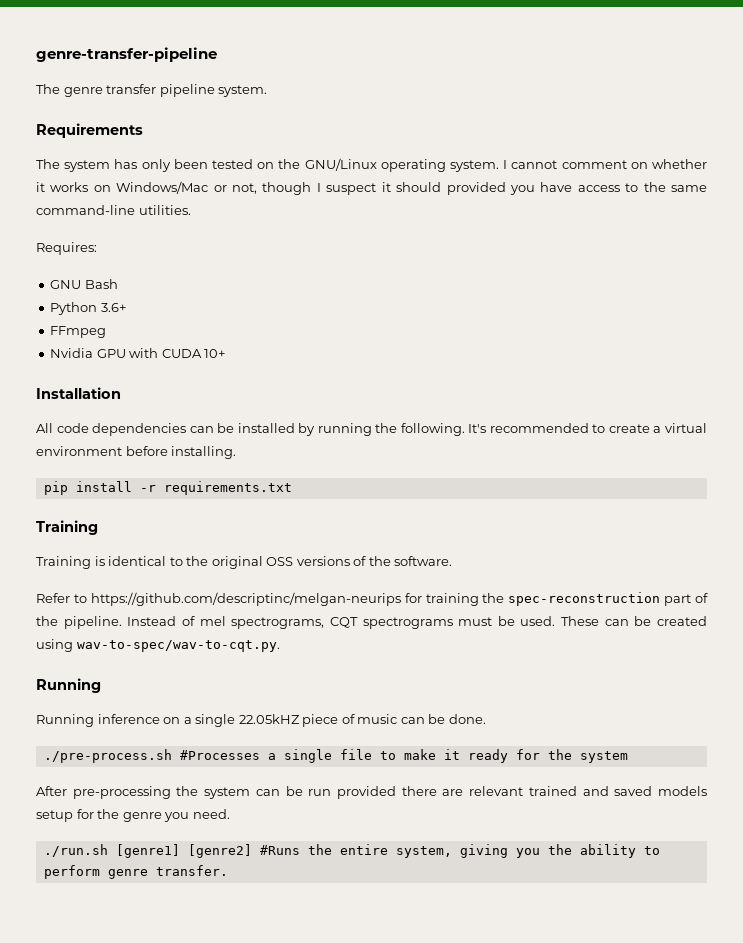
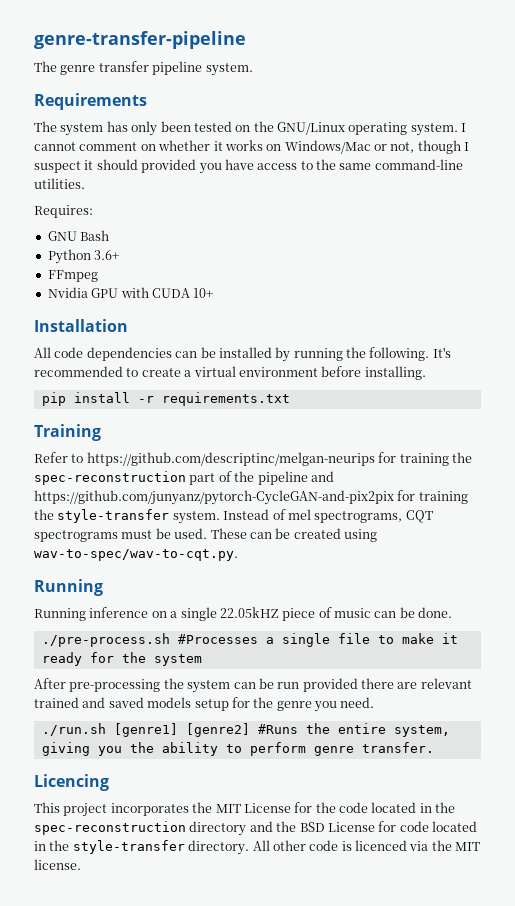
- Training is identical to the original OSS versions of the software.
- Refer to https://github.com/descriptinc/melgan-neurips for training the spec-reconstruction part of the pipeline.
+ Refer to https://github.com/descriptinc/melgan-neurips for training the spec-reconstruction part of the pipeline and https://github.com/junyanz/pytorch-CycleGAN-and-pix2pix for training the style-transfer system.
+ Licencing
+ This project incorporates the MIT License for the code located in the spec-reconstruction directory and the BSD License for code located in the style-transfer directory. All other code is licenced via the MIT license.

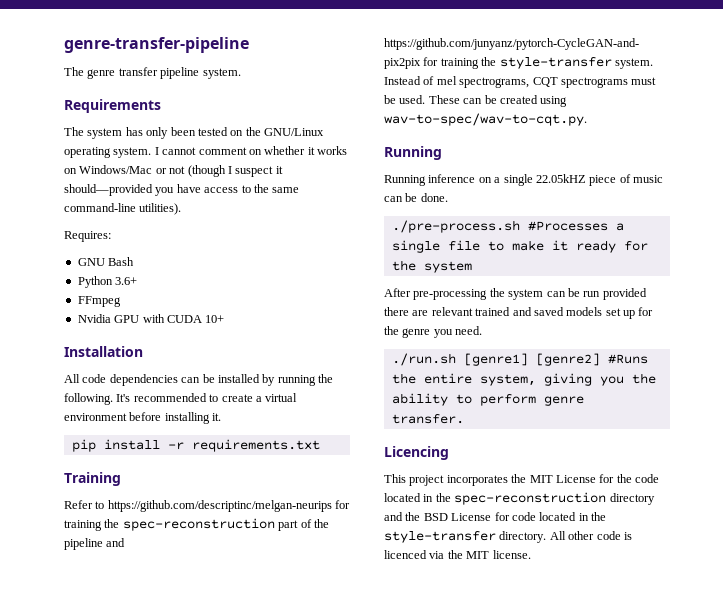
- I cannot comment on whether it works on Windows/Mac or not, though I suspect it should provided you have access to the same command-line utilities.
+ I cannot comment on whether it works on Windows/Mac or not (though I suspect it should—provided you have access to the same command-line utilities).
- It's recommended to create a virtual environment before installing.
+ It's recommended to create a virtual environment before installing it.
- After pre-processing the system can be run provided there are relevant trained and saved models setup for the genre you need.
+ After pre-processing the system can be run provided there are relevant trained and saved models set up for the genre you need.

